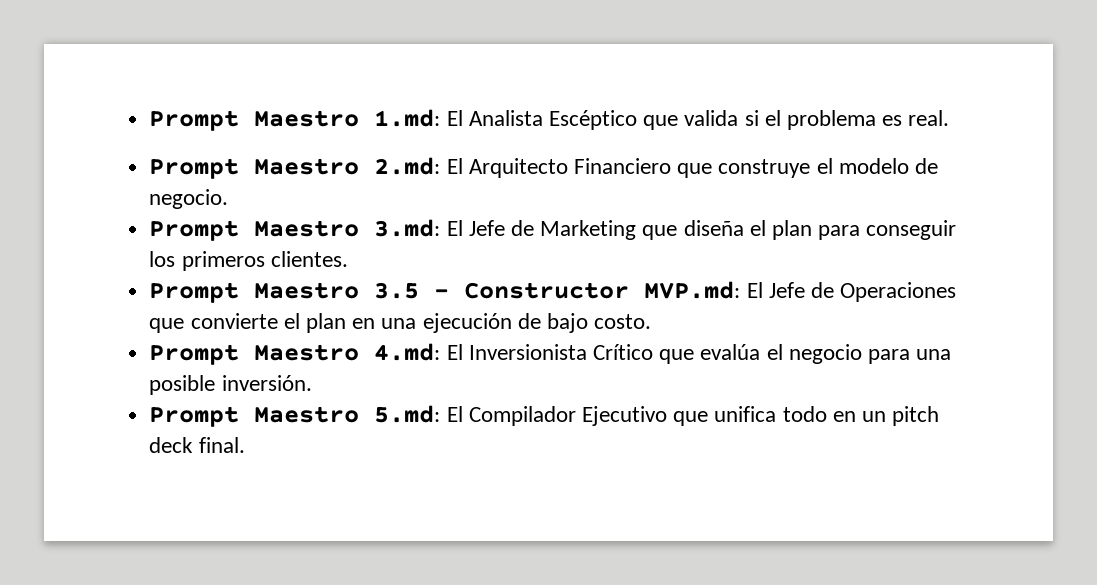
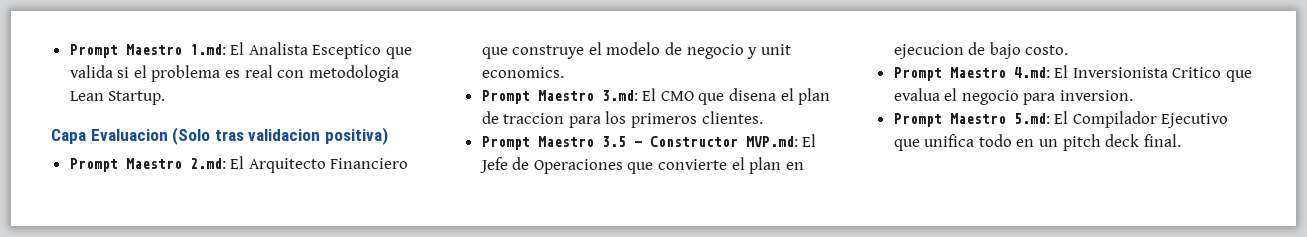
- Prompt Maestro 1.md: El Analista Escéptico que valida si el problema es real.
+ Prompt Maestro 1.md: El Analista Esceptico que valida si el problema es real con metodologia Lean Startup.
+ Capa Evaluacion (Solo tras validacion positiva)
- Prompt Maestro 2.md: El Arquitecto Financiero que construye el modelo de negocio.
+ Prompt Maestro 2.md: El Arquitecto Financiero que construye el modelo de negocio y unit economics.
- Prompt Maestro 3.md: El Jefe de Marketing que diseña el plan para conseguir los primeros clientes.
+ Prompt Maestro 3.md: El CMO que disena el plan de traccion para los primeros clientes.
- Prompt Maestro 3.5 - Constructor MVP.md: El Jefe de Operaciones que convierte el plan en una ejecución de bajo costo.
+ Prompt Maestro 3.5 - Constructor MVP.md: El Jefe de Operaciones que convierte el plan en ejecucion de bajo costo.
- Prompt Maestro 4.md: El Inversionista Crítico que evalúa el negocio para una posible inversión.
+ Prompt Maestro 4.md: El Inversionista Critico que evalua el negocio para inversion.

